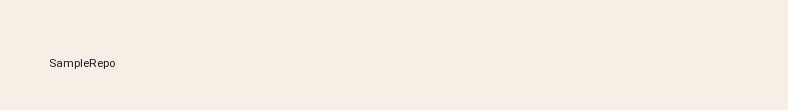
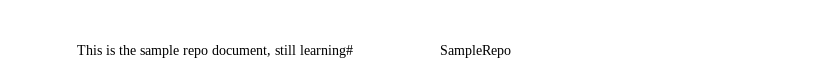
- SampleRepo
+ This is the sample repo document, still learning# SampleRepo

